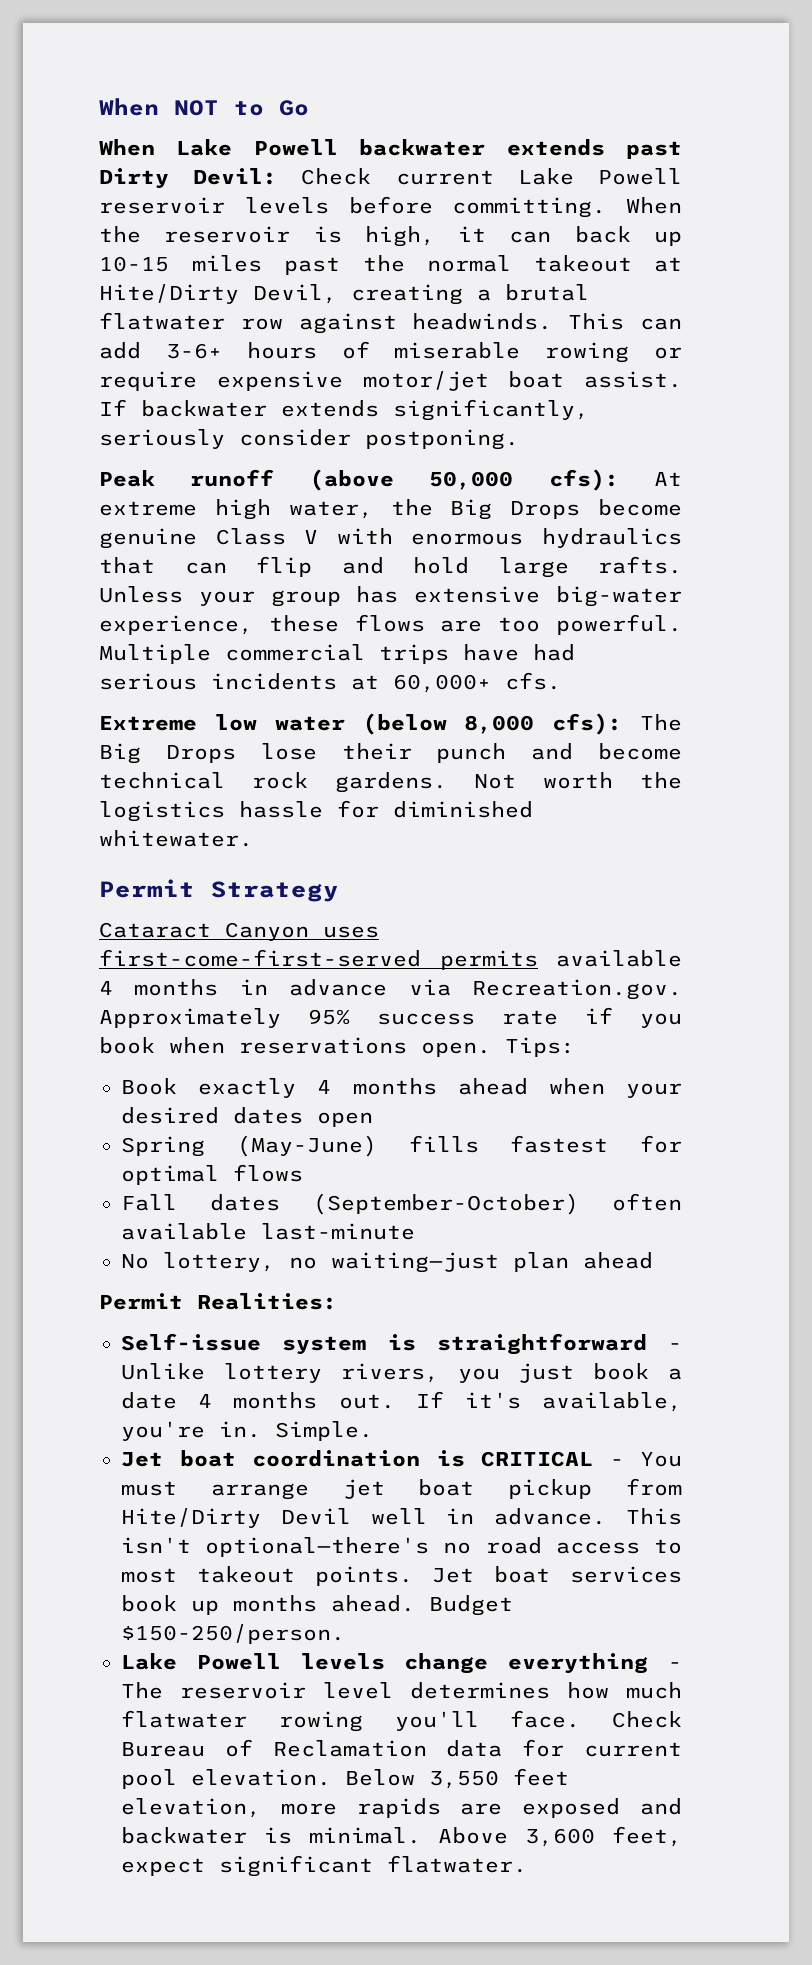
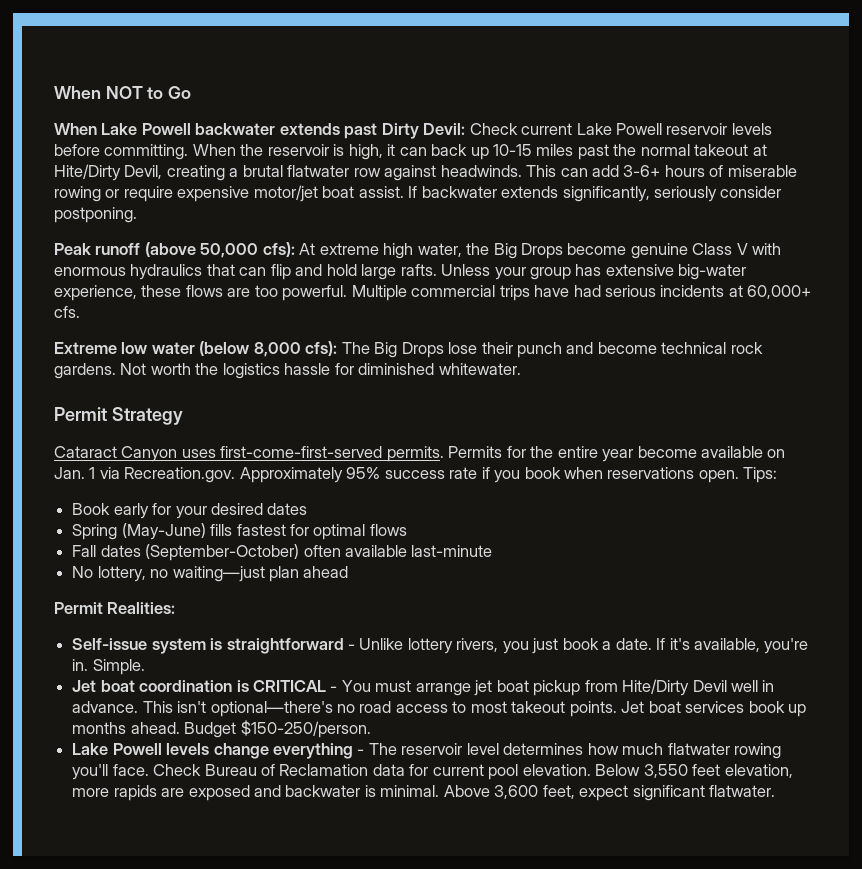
- Cataract Canyon uses first-come-first-served permits available 4 months in advance via Recreation.gov. Approximately 95% success rate if you book when reservations open.
+ Cataract Canyon uses first-come-first-served permits. Permits for the entire year become available on Jan. 1 via Recreation.gov. Approximately 95% success rate if you book when reservations open.
- Book exactly 4 months ahead when your desired dates open
+ Book early for your desired dates
- Self-issue system is straightforward - Unlike lottery rivers, you just book a date 4 months out.
+ Self-issue system is straightforward - Unlike lottery rivers, you just book a date.

